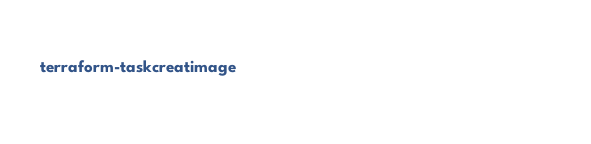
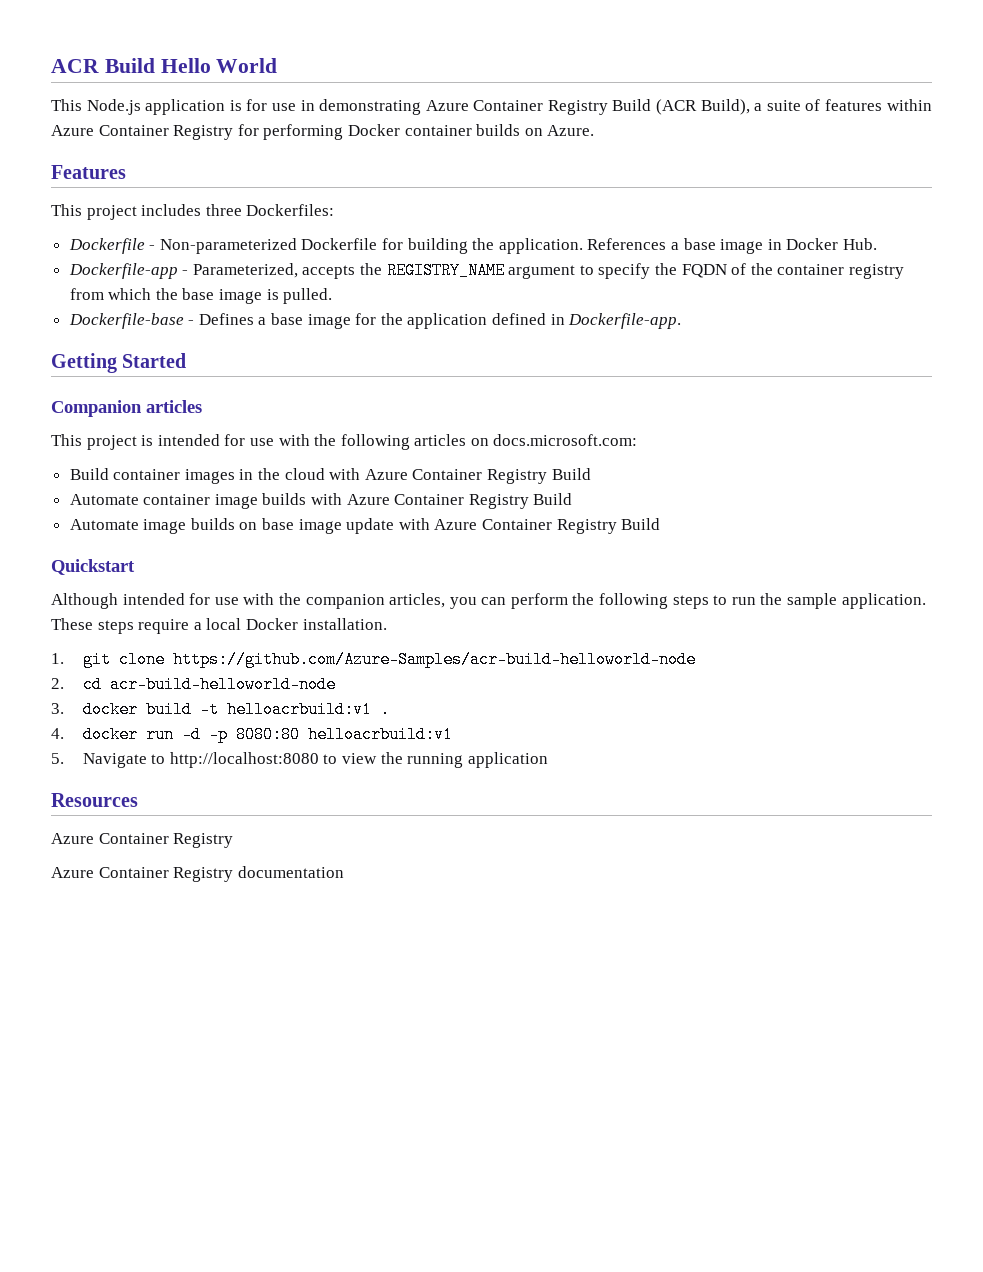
- terraform-taskcreatimage
+ ACR Build Hello World
+ This Node.js application is for use in demonstrating Azure Container Registry Build (ACR Build), a suite of features within Azure Container Registry for performing Docker container builds on Azure.
+ Features
+ This project includes three Dockerfiles:
+ Dockerfile - Non-parameterized Dockerfile for building the application. References a base image in Docker Hub.
+ Dockerfile-app - Parameterized, accepts the REGISTRY_NAME argument to specify the FQDN of the container registry from which the base image is pulled.
+ Dockerfile-base - Defines a base image for the application defined in Dockerfile-app.
+ Getting Started
+ Companion articles
+ This project is intended for use with the following articles on docs.microsoft.com:
+ Build container images in the cloud with Azure Container Registry Build
+ Automate container image builds with Azure Container Registry Build
+ Automate image builds on base image update with Azure Container Registry Build
+ Quickstart
+ Although intended for use with the companion articles, you can perform the following steps to run the sample application. These steps require a local Docker installation.
+ 1. git clone https://github.com/Azure-Samples/acr-build-helloworld-node
+ 2. cd acr-build-helloworld-node
+ 3. docker build -t helloacrbuild:v1 .
+ 4. docker run -d -p 8080:80 helloacrbuild:v1
+ 5. Navigate to http://localhost:8080 to view the running application
+ Resources
+ Azure Container Registry
+ Azure Container Registry documentation

